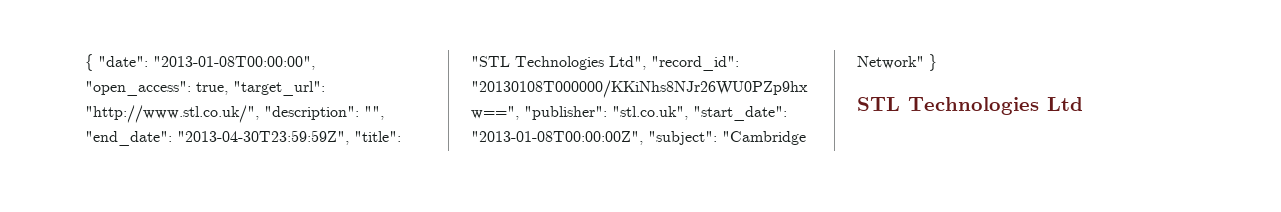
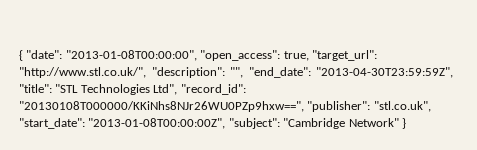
- STL Technologies Ltd

